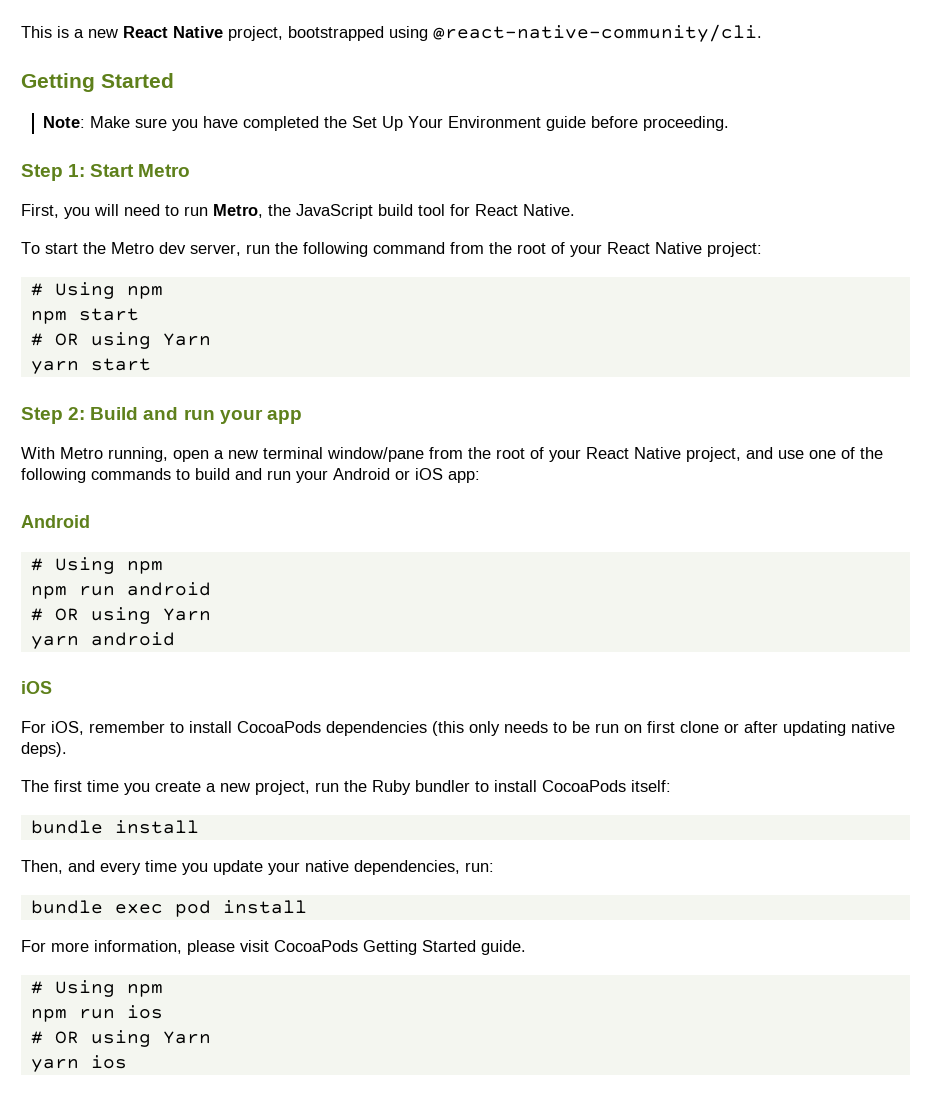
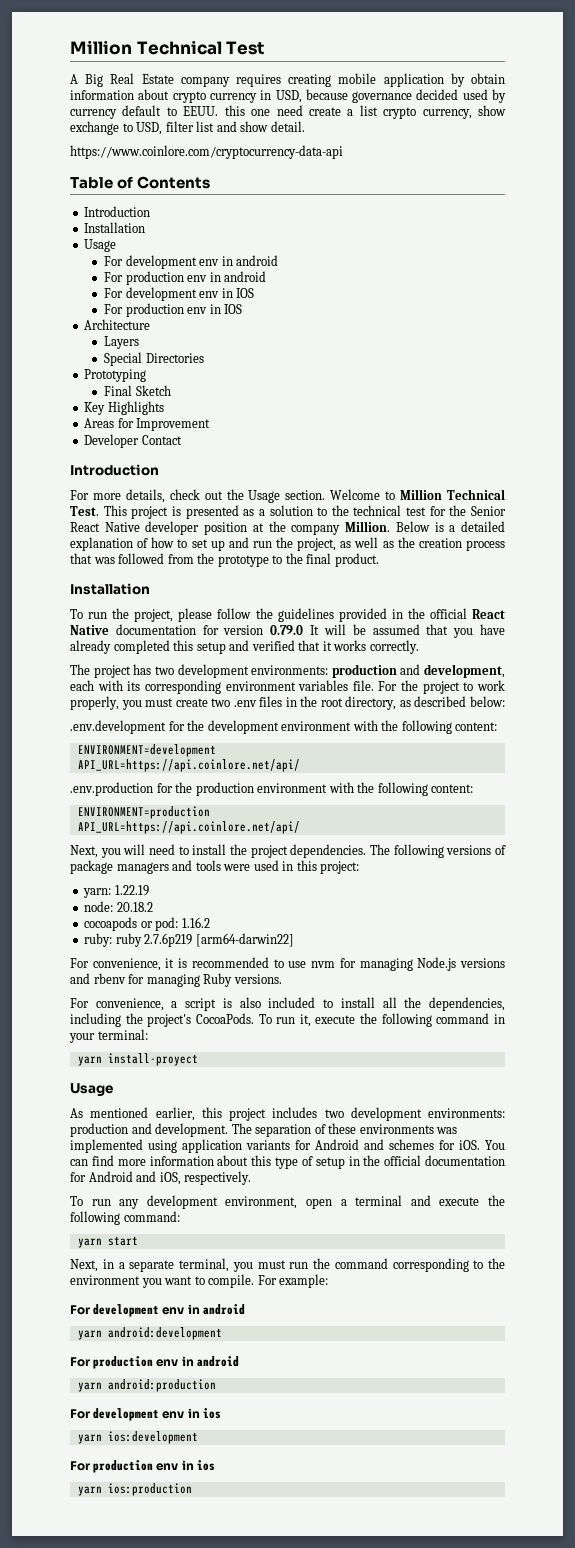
- This is a new React Native project, bootstrapped using @react-native-community/cli.
- Getting Started
- Note: Make sure you have completed the Set Up Your Environment guide before proceeding.
- Step 1: Start Metro
- First, you will need to run Metro, the JavaScript build tool for React Native.
- To start the Metro dev server, run the following command from the root of your React Native project:
- # Using npm
- npm start
- # OR using Yarn
+ Million Technical Test
+ A Big Real Estate company requires creating mobile application by obtain information about crypto currency in USD, because governance decided used by currency default to EEUU. this one need create a list crypto currency, show exchange to USD, filter list and show detail.
+ https://www.coinlore.com/cryptocurrency-data-api
+ Table of Contents
+ Introduction
+ Installation
+ Usage
+ For development env in android
+ For production env in android
+ For development env in IOS
+ For production env in IOS
+ Architecture
+ Layers
+ Special Directories
+ Prototyping
+ Final Sketch
+ Key Highlights
+ Areas for Improvement
+ Developer Contact
+ Introduction
+ For more details, check out the Usage section. Welcome to Million Technical Test. This project is presented as a solution to the technical test for the Senior React Native developer position at the company Million. Below is a detailed explanation of how to set up and run the project, as well as the creation process that was followed from the prototype to the final product.
+ Installation
+ To run the project, please follow the guidelines provided in the official React Native documentation for version 0.79.0 It will be assumed that you have already completed this setup and verified that it works correctly.
+ The project has two development environments: production and development, each with its corresponding environment variables file. For the project to work properly, you must create two .env files in the root directory, as described below:
+ .env.development for the development environment with the following content:
+ ENVIRONMENT=development
+ API_URL=https://api.coinlore.net/api/
+ .env.production for the production environment with the following content:
+ ENVIRONMENT=production
+ API_URL=https://api.coinlore.net/api/
+ Next, you will need to install the project dependencies. The following versions of package managers and tools were used in this project:
+ yarn: 1.22.19
+ node: 20.18.2
+ cocoapods or pod: 1.16.2
+ ruby: ruby 2.7.6p219 [arm64-darwin22]
+ For convenience, it is recommended to use nvm for managing Node.js versions and rbenv for managing Ruby versions.
+ For convenience, a script is also included to install all the dependencies, including the project's CocoaPods. To run it, execute the following command in your terminal:
+ yarn install-proyect
+ Usage
+ As mentioned earlier, this project includes two development environments: production and development. The separation of these environments was implemented using application variants for Android and schemes for iOS. You can find more information about this type of setup in the official documentation for Android and iOS, respectively.
+ To run any development environment, open a terminal and execute the following command:
  yarn start
- Step 2: Build and run your app
- With Metro running, open a new terminal window/pane from the root of your React Native project, and use one of the following commands to build and run your Android or iOS app:
- Android
- # Using npm
- npm run android
- # OR using Yarn
- yarn android
- iOS
- For iOS, remember to install CocoaPods dependencies (this only needs to be run on first clone or after updating native deps).
- The first time you create a new project, run the Ruby bundler to install CocoaPods itself:
- bundle install
- Then, and every time you update your native dependencies, run:
- bundle exec pod install
- For more information, please visit CocoaPods Getting Started guide.
- # Using npm
- npm run ios
- # OR using Yarn
- yarn ios
+ Next, in a separate terminal, you must run the command corresponding to the environment you want to compile. For example:
+ For development env in android
+ yarn android:development
+ For production env in android
+ yarn android:production
+ For development env in ios
+ yarn ios:development
+ For production env in ios
+ yarn ios:production

